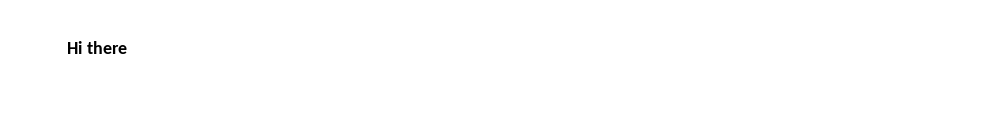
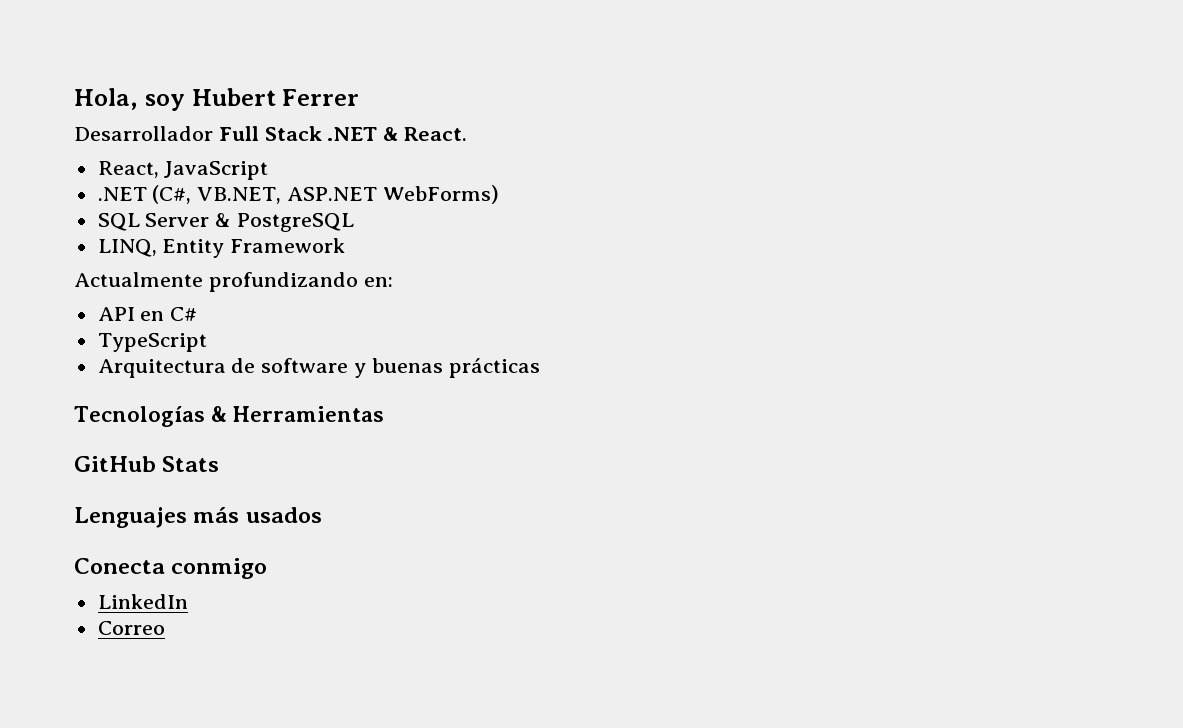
- Hi there
+ Hola, soy Hubert Ferrer
+ Desarrollador Full Stack .NET & React.
+ React, JavaScript
+ .NET (C#, VB.NET, ASP.NET WebForms)
+ SQL Server & PostgreSQL
+ LINQ, Entity Framework
+ Actualmente profundizando en:
+ API en C#
+ TypeScript
+ Arquitectura de software y buenas prácticas
+ Tecnologías & Herramientas
+ GitHub Stats
+ Lenguajes más usados
+ Conecta conmigo
+ LinkedIn
+ Correo

